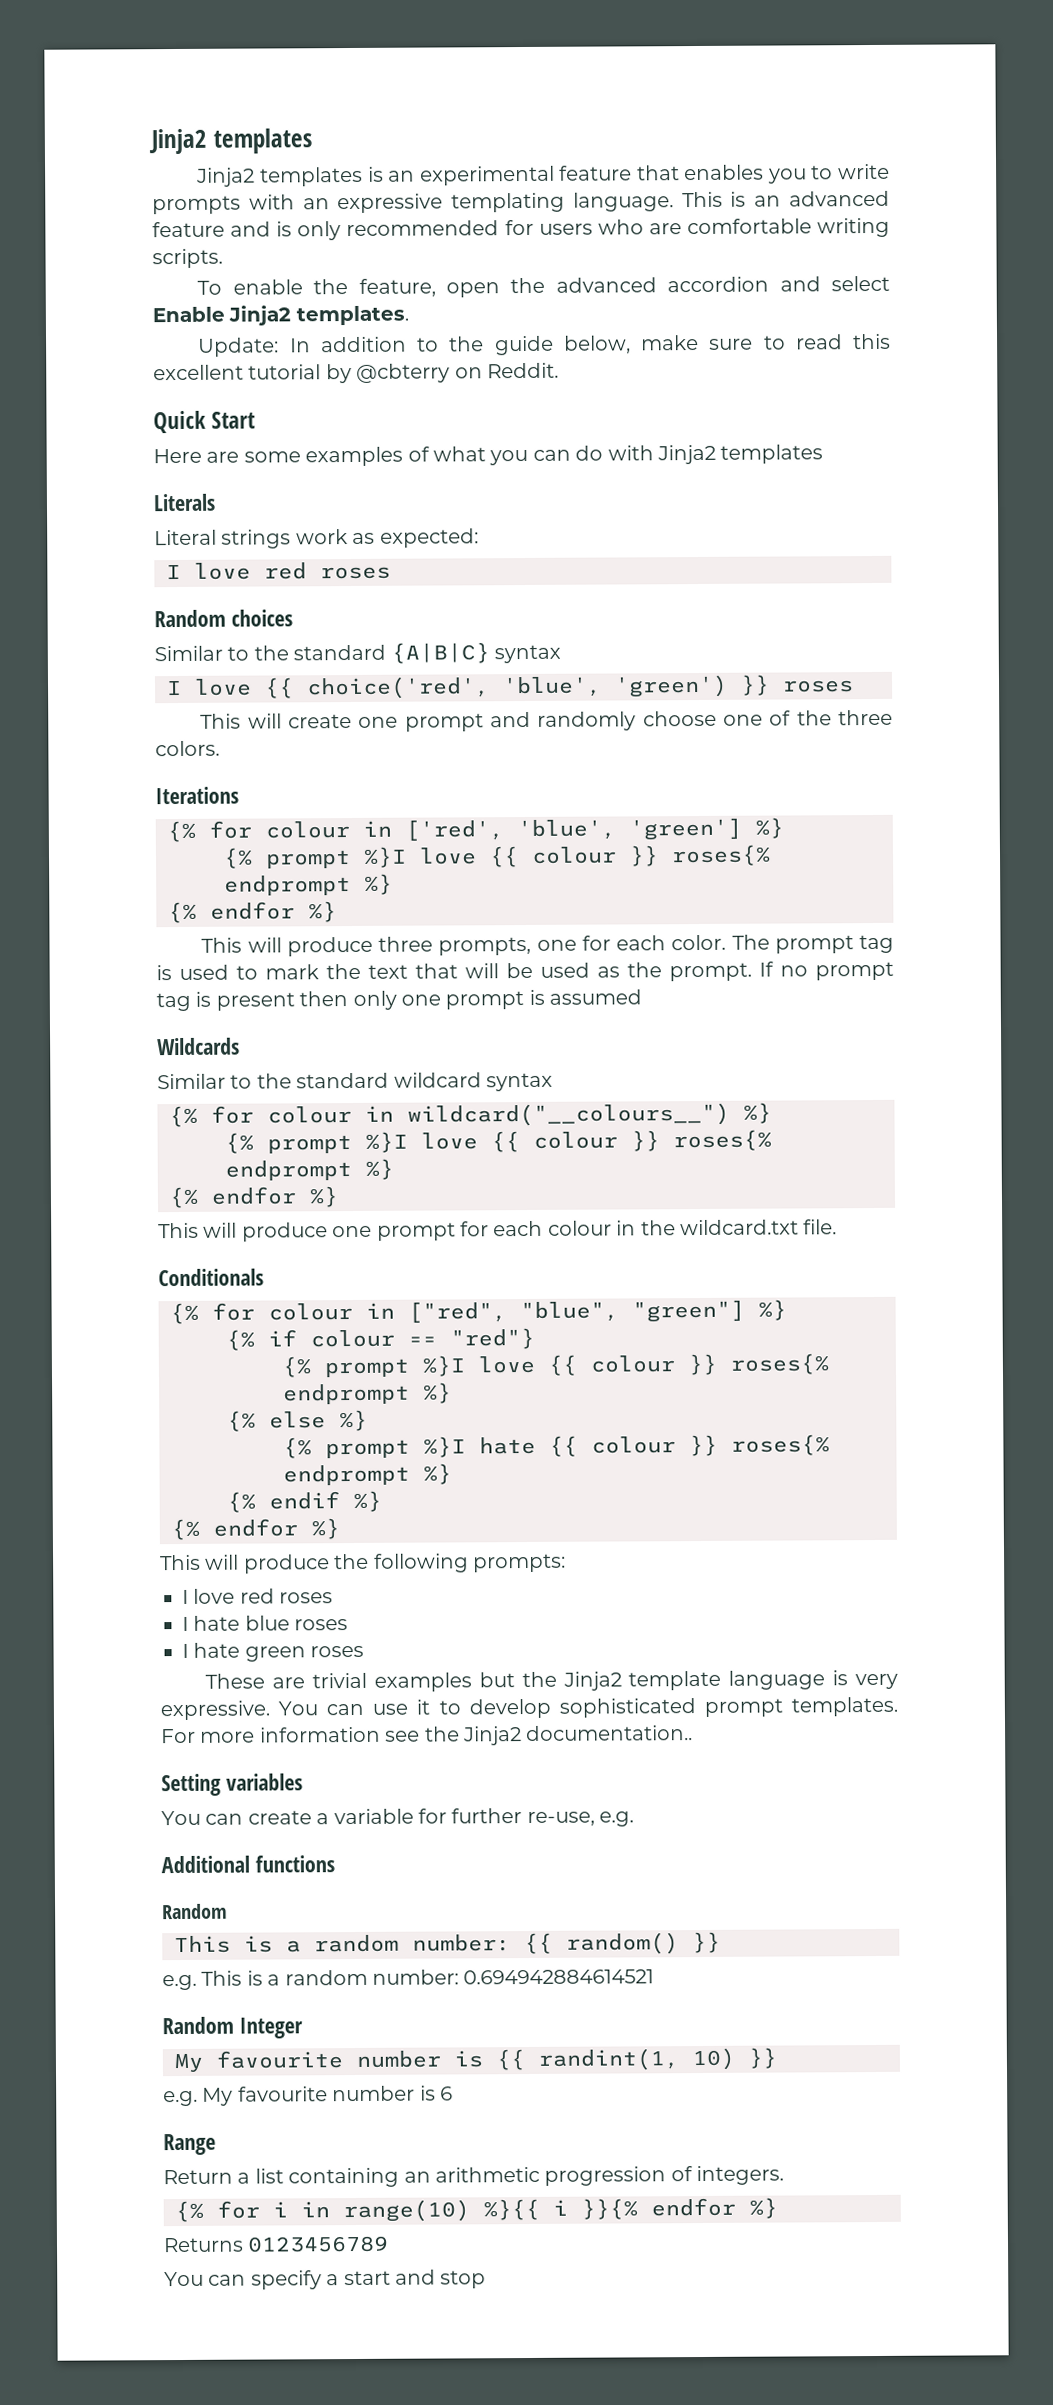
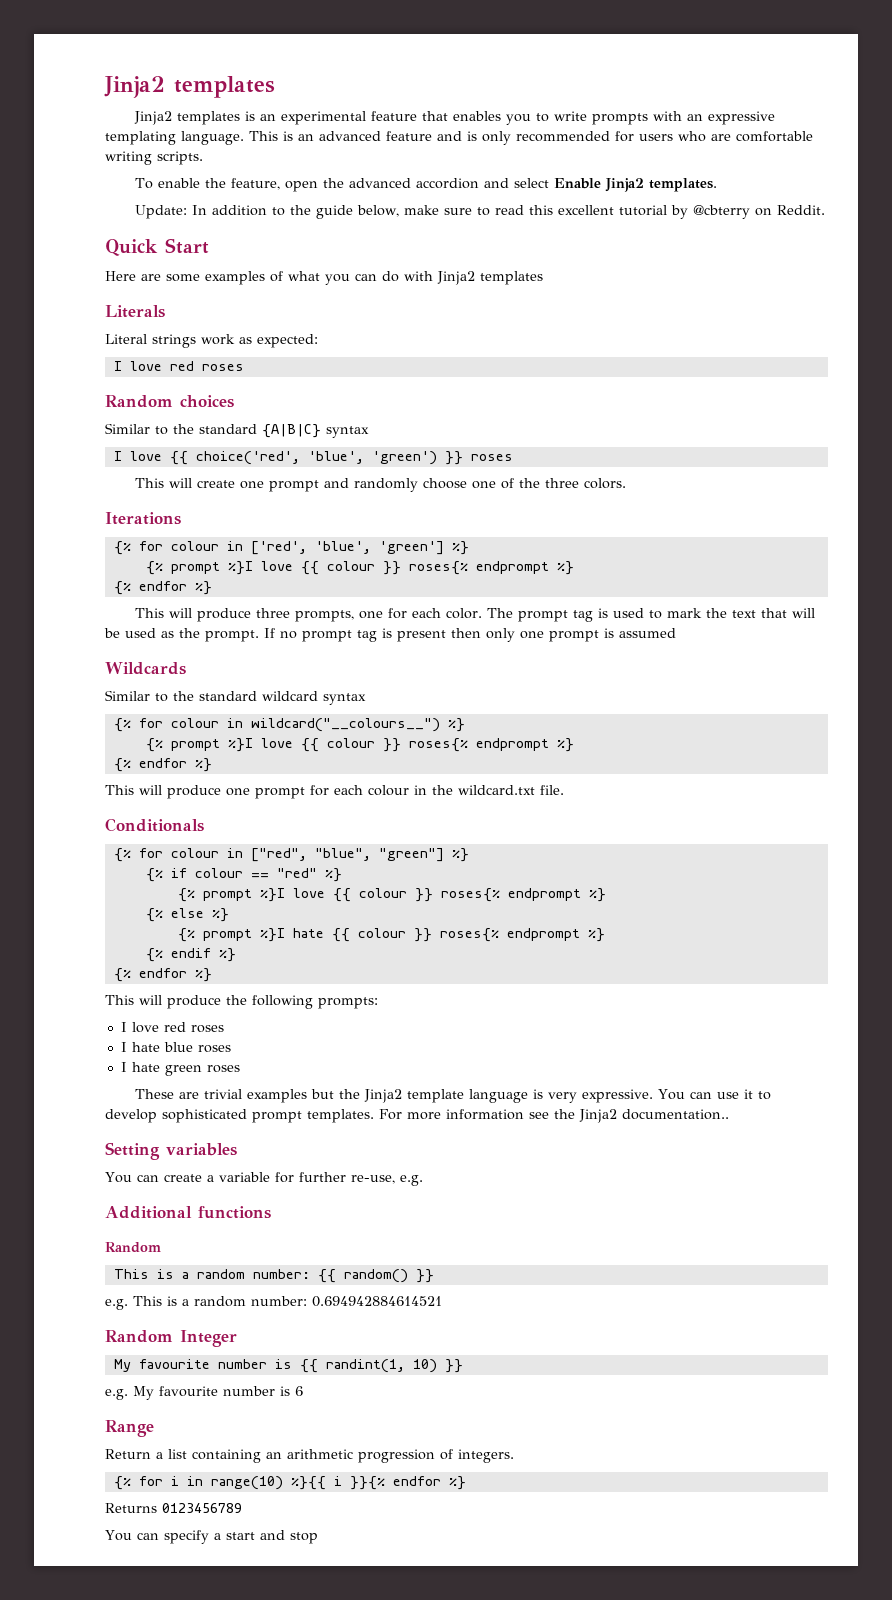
- {% if colour == "red"}
+ {% if colour == "red" %}

